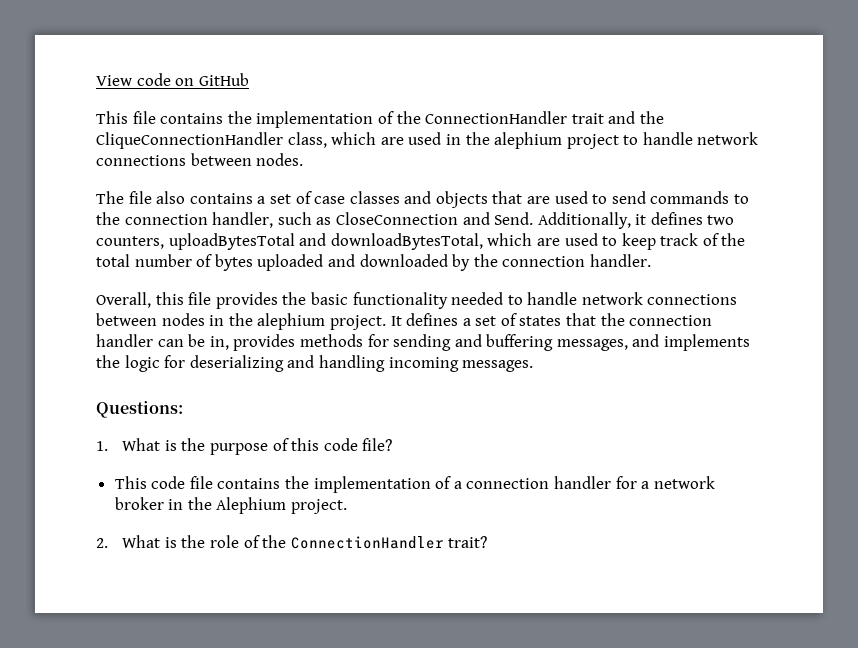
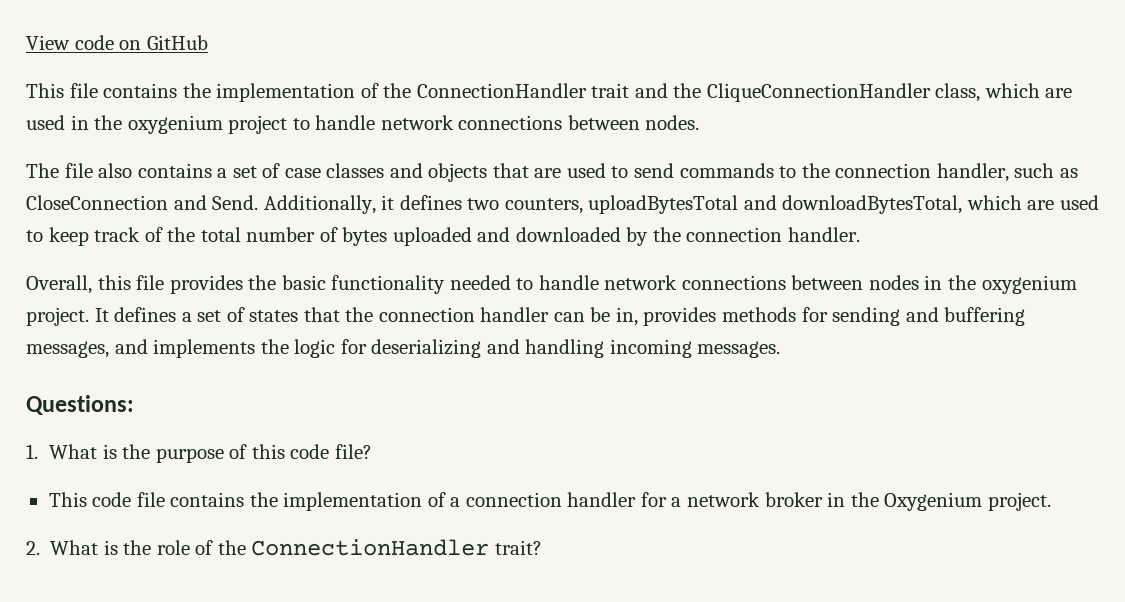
- This file contains the implementation of the ConnectionHandler trait and the CliqueConnectionHandler class, which are used in the alephium project to handle network connections between nodes.
+ This file contains the implementation of the ConnectionHandler trait and the CliqueConnectionHandler class, which are used in the oxygenium project to handle network connections between nodes.
- Overall, this file provides the basic functionality needed to handle network connections between nodes in the alephium project.
+ Overall, this file provides the basic functionality needed to handle network connections between nodes in the oxygenium project.
- This code file contains the implementation of a connection handler for a network broker in the Alephium project.
+ This code file contains the implementation of a connection handler for a network broker in the Oxygenium project.

